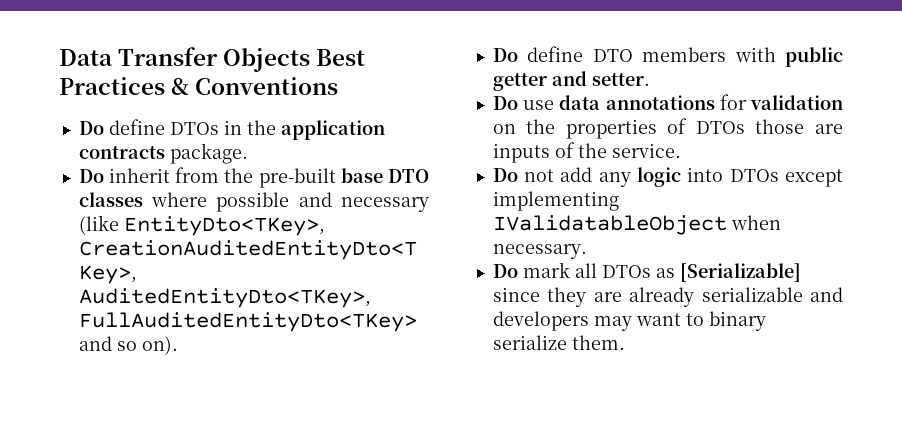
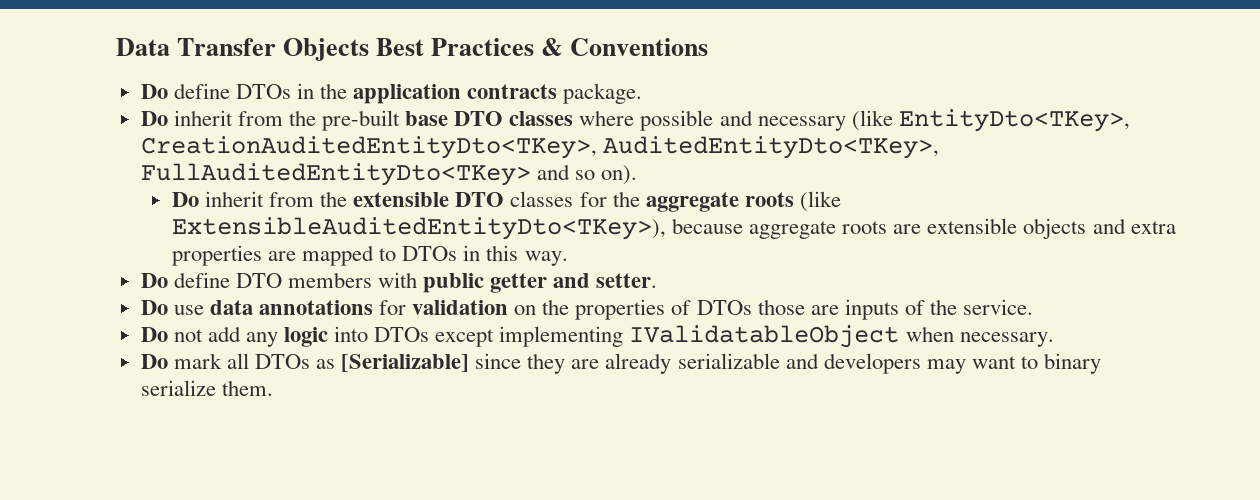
+ Do inherit from the extensible DTO classes for the aggregate roots (like ExtensibleAuditedEntityDto<TKey>), because aggregate roots are extensible objects and extra properties are mapped to DTOs in this way.

